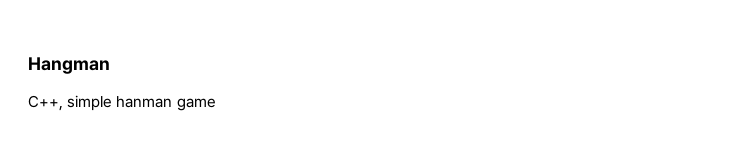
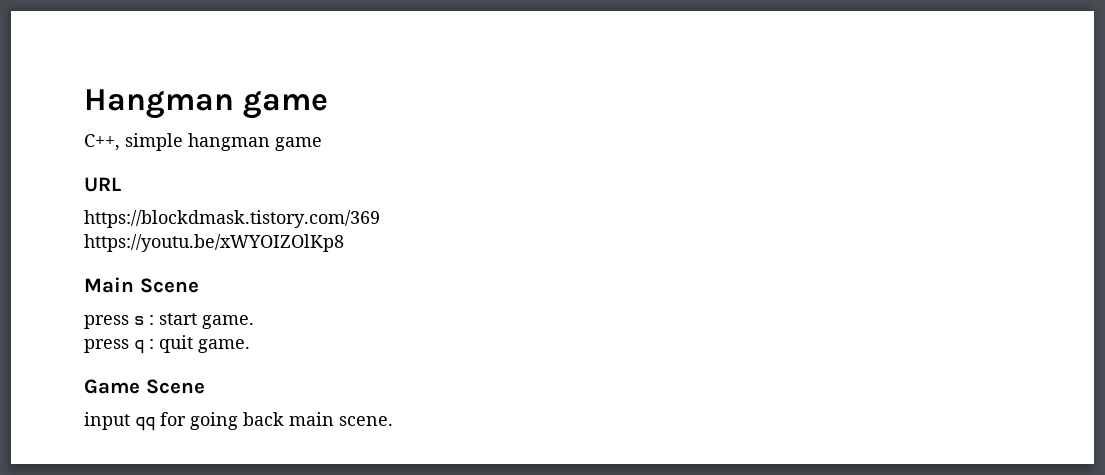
- Hangman
+ Hangman game
- C++, simple hanman game
+ C++, simple hangman game
+ URL
+ https://blockdmask.tistory.com/369
+ https://youtu.be/xWYOIZOlKp8
+ Main Scene
+ press s : start game.
+ press q : quit game.
+ Game Scene
+ input qq for going back main scene.

